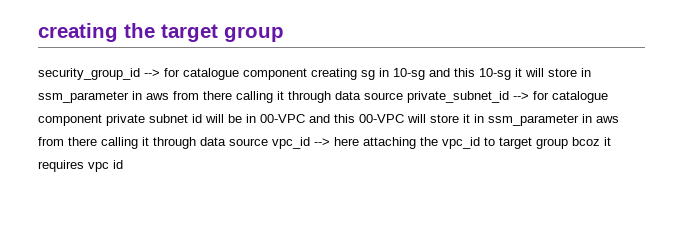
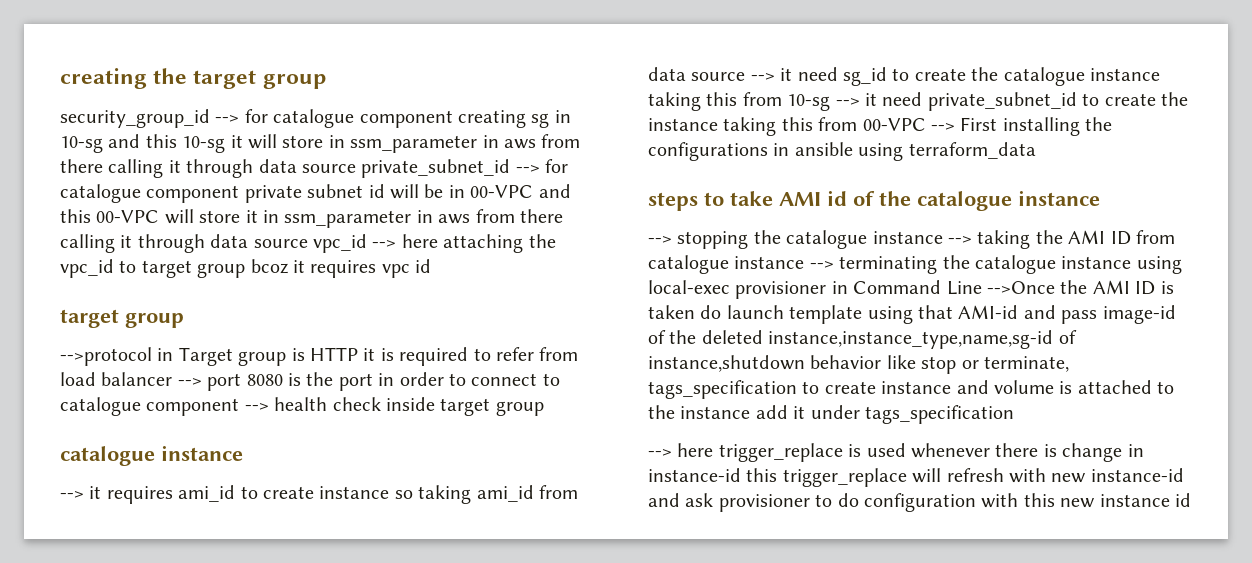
  security_group_id --> for catalogue component creating sg in 10-sg and this 10-sg it will store in ssm_parameter in aws from there calling it through data source private_subnet_id --> for catalogue component private subnet id will be in 00-VPC and this 00-VPC will store it in ssm_parameter in aws from there calling it through data source vpc_id --> here attaching the vpc_id to target group bcoz it requires vpc id
+ target group
+ -->protocol in Target group is HTTP it is required to refer from load balancer --> port 8080 is the port in order to connect to catalogue component --> health check inside target group
+ catalogue instance
+ --> it requires ami_id to create instance so taking ami_id from data source --> it need sg_id to create the catalogue instance taking this from 10-sg --> it need private_subnet_id to create the instance taking this from 00-VPC --> First installing the configurations in ansible using terraform_data
+ steps to take AMI id of the catalogue instance
+ --> stopping the catalogue instance --> taking the AMI ID from catalogue instance --> terminating the catalogue instance using local-exec provisioner in Command Line -->Once the AMI ID is taken do launch template using that AMI-id and pass image-id of the deleted instance,instance_type,name,sg-id of instance,shutdown behavior like stop or terminate, tags_specification to create instance and volume is attached to the instance add it under tags_specification
+ --> here trigger_replace is used whenever there is change in instance-id this trigger_replace will refresh with new instance-id and ask provisioner to do configuration with this new instance id

